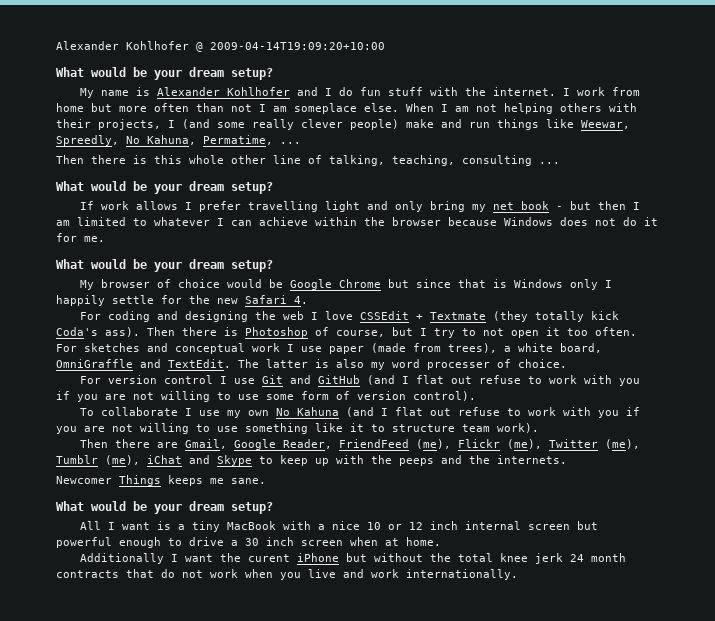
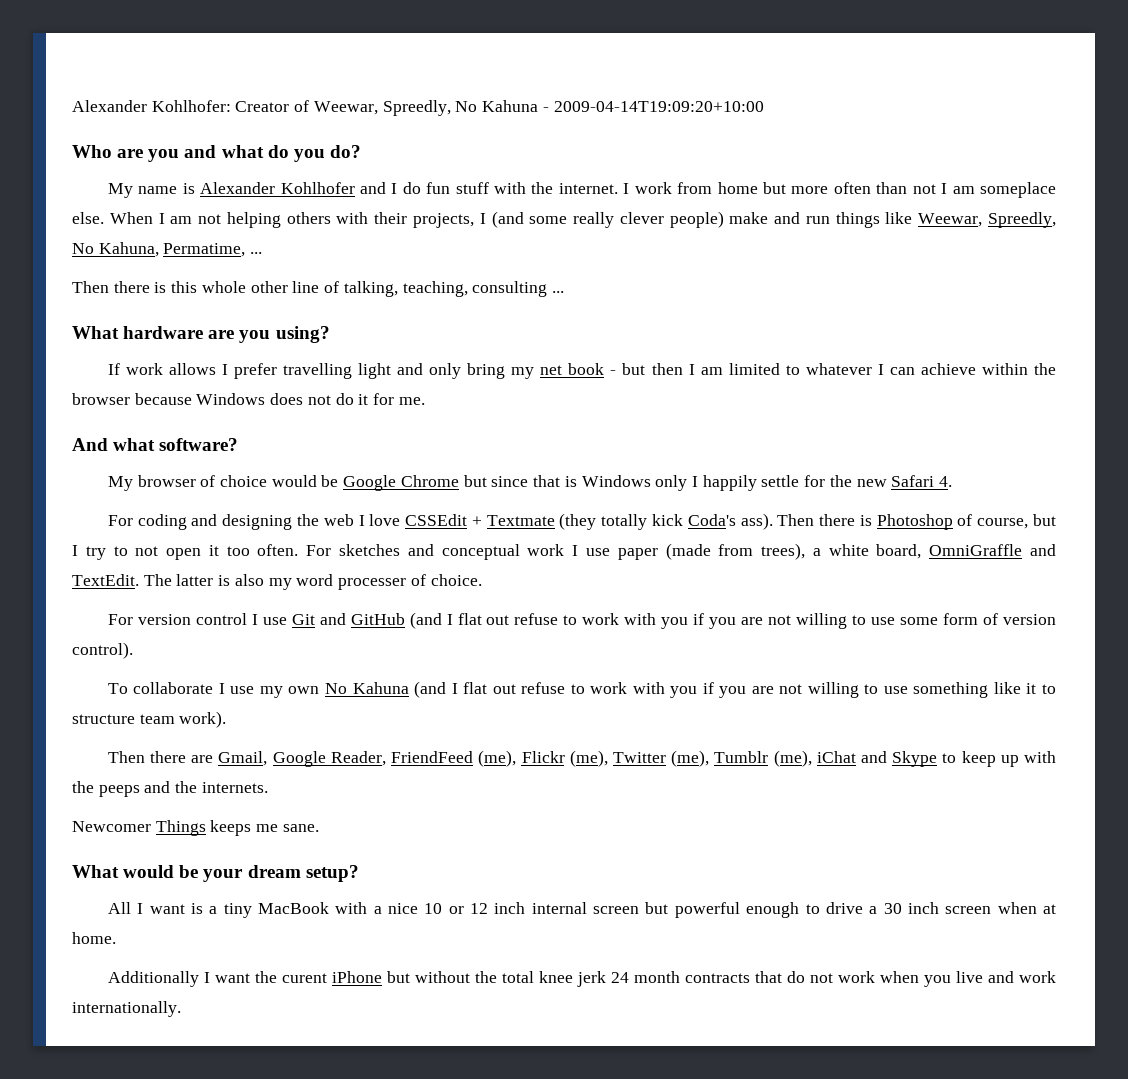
- Alexander Kohlhofer @ 2009-04-14T19:09:20+10:00
- What would be your dream setup?
+ Alexander Kohlhofer: Creator of Weewar, Spreedly, No Kahuna - 2009-04-14T19:09:20+10:00
+ Who are you and what do you do?
  Then there is this whole other line of talking, teaching, consulting ...
- What would be your dream setup?
+ What hardware are you using?
  If work allows I prefer travelling light and only bring my net book - but then I am limited to whatever I can achieve within the browser because Windows does not do it for me.
- What would be your dream setup?
+ And what software?

